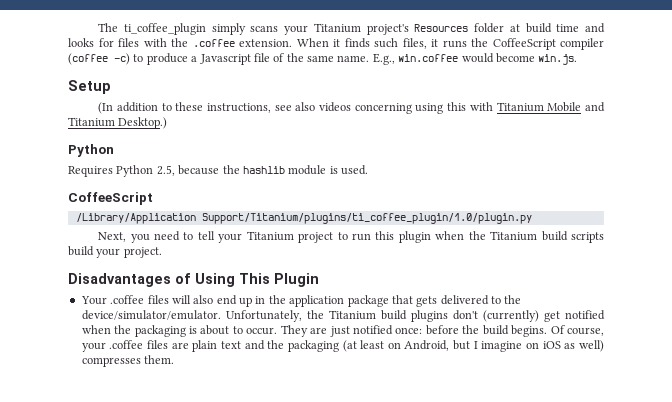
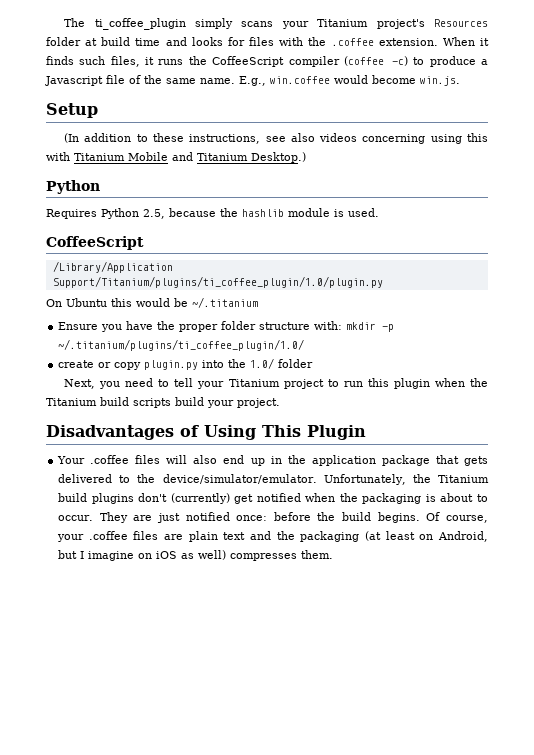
+ On Ubuntu this would be ~/.titanium
+ Ensure you have the proper folder structure with: mkdir -p ~/.titanium/plugins/ti_coffee_plugin/1.0/
+ create or copy plugin.py into the 1.0/ folder

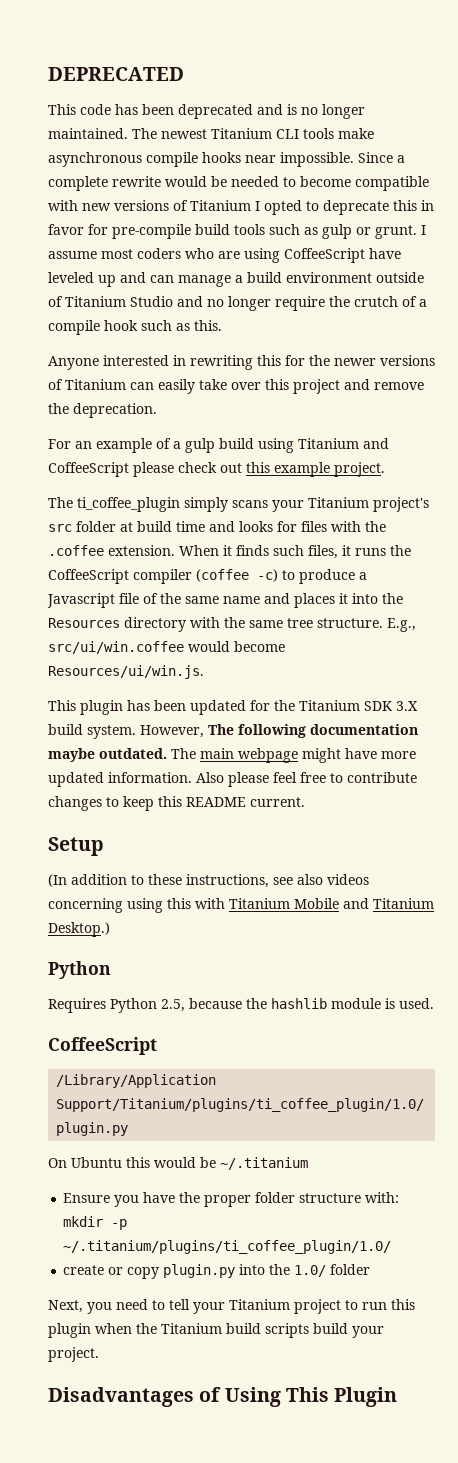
+ DEPRECATED
+ This code has been deprecated and is no longer maintained. The newest Titanium CLI tools make asynchronous compile hooks near impossible. Since a complete rewrite would be needed to become compatible with new versions of Titanium I opted to deprecate this in favor for pre-compile build tools such as gulp or grunt. I assume most coders who are using CoffeeScript have leveled up and can manage a build environment outside of Titanium Studio and no longer require the crutch of a compile hook such as this.
+ Anyone interested in rewriting this for the newer versions of Titanium can easily take over this project and remove the deprecation.
+ For an example of a gulp build using Titanium and CoffeeScript please check out this example project.
- The ti_coffee_plugin simply scans your Titanium project's Resources folder at build time and looks for files with the .coffee extension.
+ The ti_coffee_plugin simply scans your Titanium project's src folder at build time and looks for files with the .coffee extension.
- When it finds such files, it runs the CoffeeScript compiler (coffee -c) to produce a Javascript file of the same name. E.g., win.coffee would become win.js.
+ When it finds such files, it runs the CoffeeScript compiler (coffee -c) to produce a Javascript file of the same name and places it into the Resources directory with the same tree structure. E.g., src/ui/win.coffee would become Resources/ui/win.js.
+ This plugin has been updated for the Titanium SDK 3.X build system. However, The following documentation maybe outdated. The main webpage might have more updated information. Also please feel free to contribute changes to keep this README current.
- Your .coffee files will also end up in the application package that gets delivered to the device/simulator/emulator. Unfortunately, the Titanium build plugins don't (currently) get notified when the packaging is about to occur. They are just notified once: before the build begins. Of course, your .coffee files are plain text and the packaging (at least on Android, but I imagine on iOS as well) compresses them.

